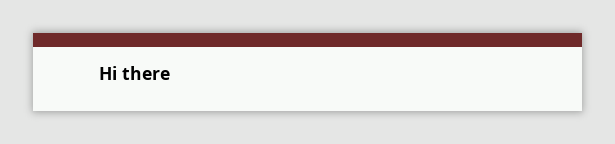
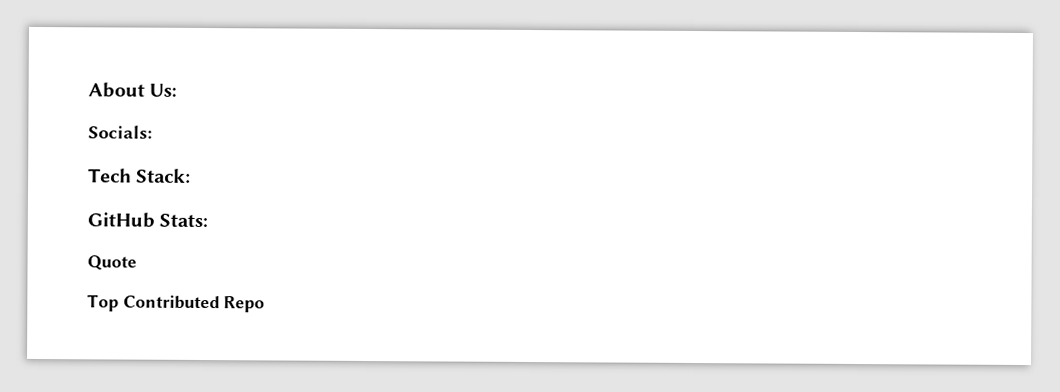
- Hi there
+ About Us:
+ Socials:
+ Tech Stack:
+ GitHub Stats:
+ Quote
+ Top Contributed Repo

